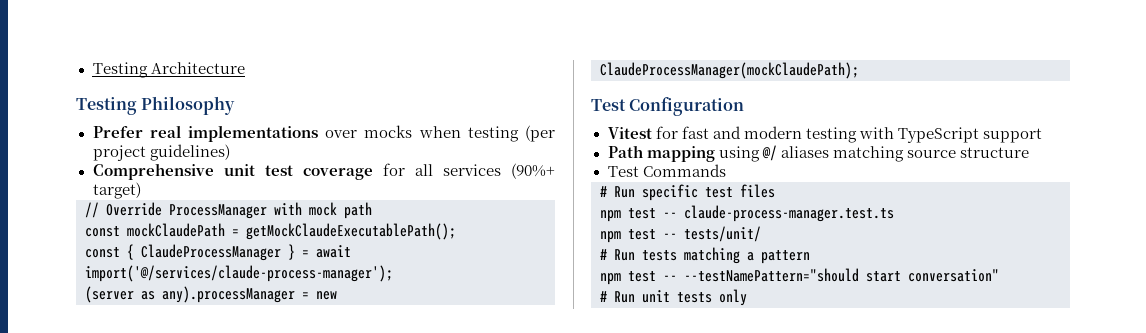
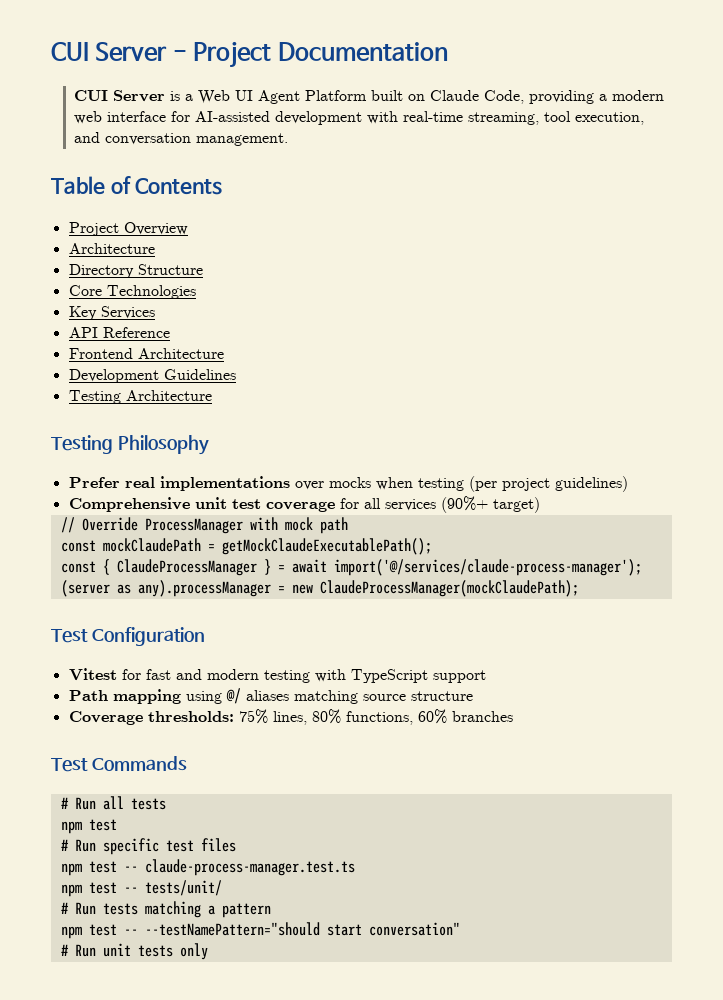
+ CUI Server - Project Documentation
+ CUI Server is a Web UI Agent Platform built on Claude Code, providing a modern web interface for AI-assisted development with real-time streaming, tool execution, and conversation management.
+ Table of Contents
+ Project Overview
+ Architecture
+ Directory Structure
+ Core Technologies
+ Key Services
+ API Reference
+ Frontend Architecture
+ Development Guidelines
+ Coverage thresholds: 75% lines, 80% functions, 60% branches
  Test Commands
+ # Run all tests
+ npm test

